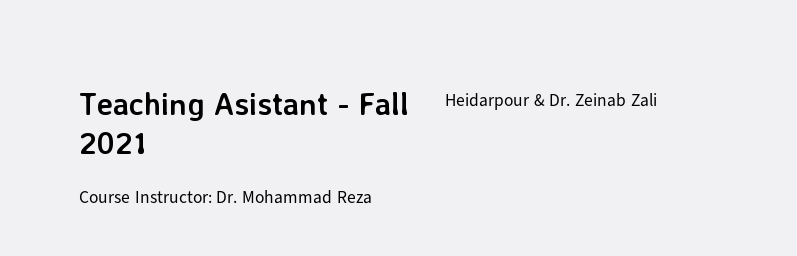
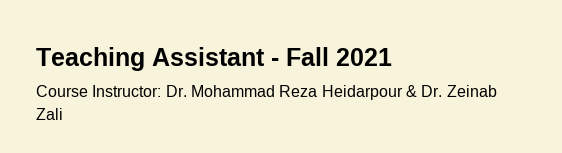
- Teaching Asistant - Fall 2021
+ Teaching Assistant - Fall 2021

